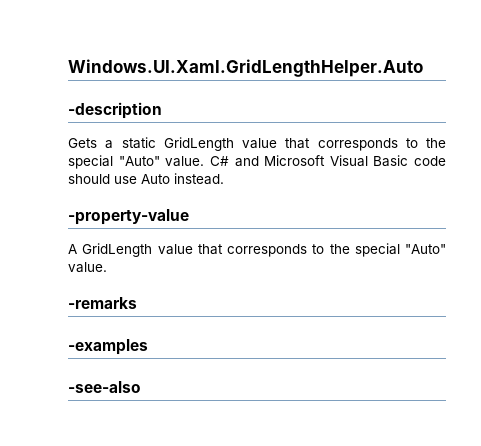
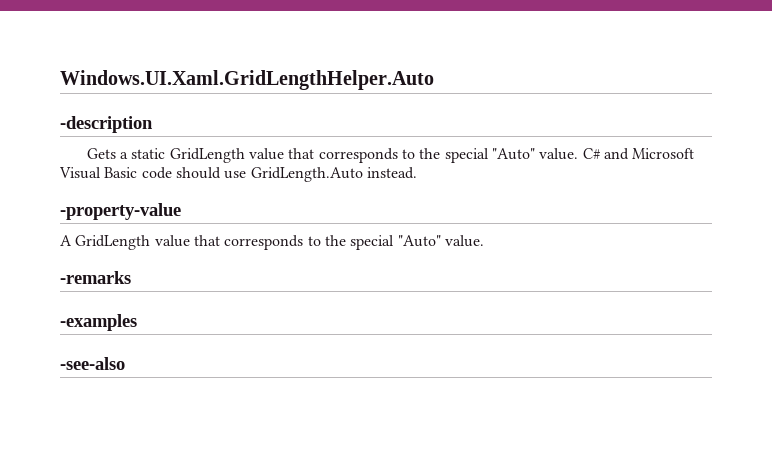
- C# and Microsoft Visual Basic code should use Auto instead.
+ C# and Microsoft Visual Basic code should use GridLength.Auto instead.

